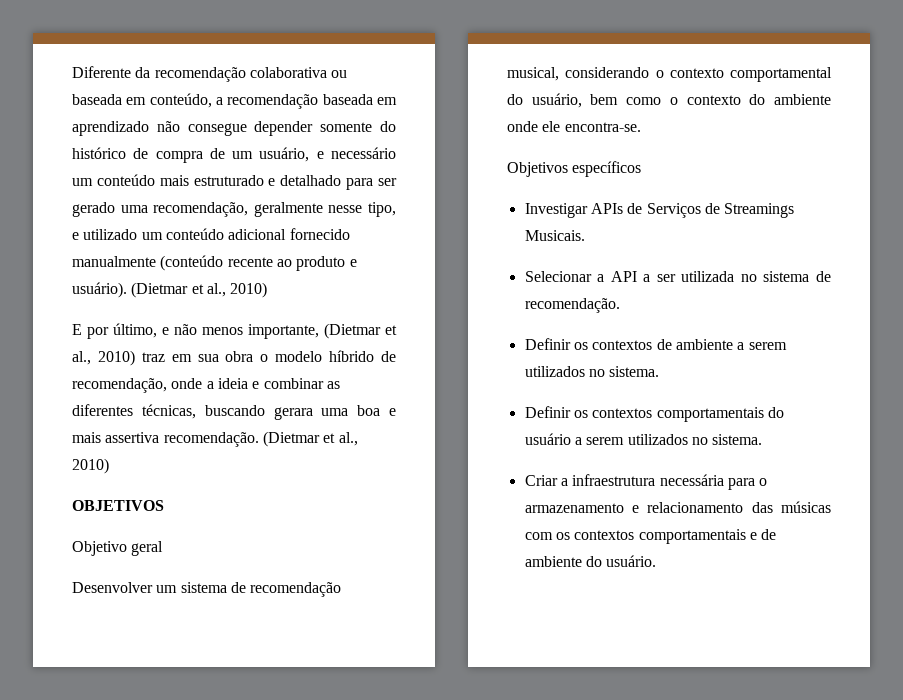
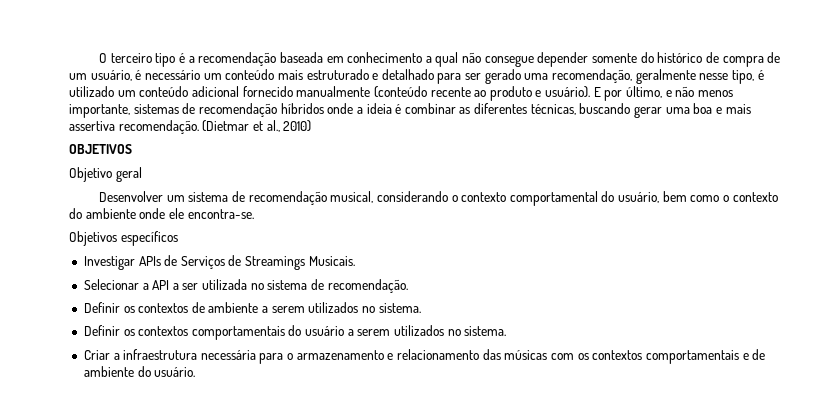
- Diferente da recomendação colaborativa ou baseada em conteúdo, a recomendação baseada em aprendizado não consegue depender somente do histórico de compra de um usuário, e necessário um conteúdo mais estruturado e detalhado para ser gerado uma recomendação, geralmente nesse tipo, e utilizado um conteúdo adicional fornecido manualmente (conteúdo recente ao produto e usuário). (Dietmar et al., 2010)
- E por último, e não menos importante, (Dietmar et al., 2010) traz em sua obra o modelo híbrido de recomendação, onde a ideia e combinar as diferentes técnicas, buscando gerara uma boa e mais assertiva recomendação.
+ O terceiro tipo é a recomendação baseada em conhecimento a qual não consegue depender somente do histórico de compra de um usuário, é necessário um conteúdo mais estruturado e detalhado para ser gerado uma recomendação, geralmente nesse tipo, é utilizado um conteúdo adicional fornecido manualmente (conteúdo recente ao produto e usuário). E por último, e não menos importante, sistemas de recomendação híbridos onde a ideia é combinar as diferentes técnicas, buscando gerar uma boa e mais assertiva recomendação.

